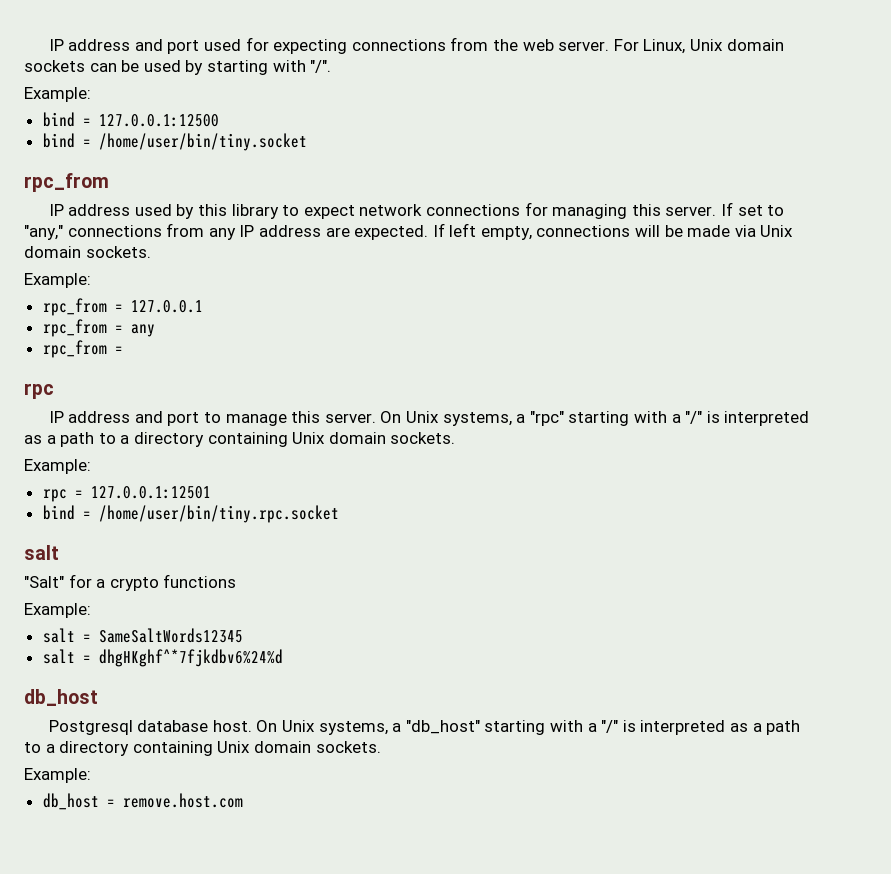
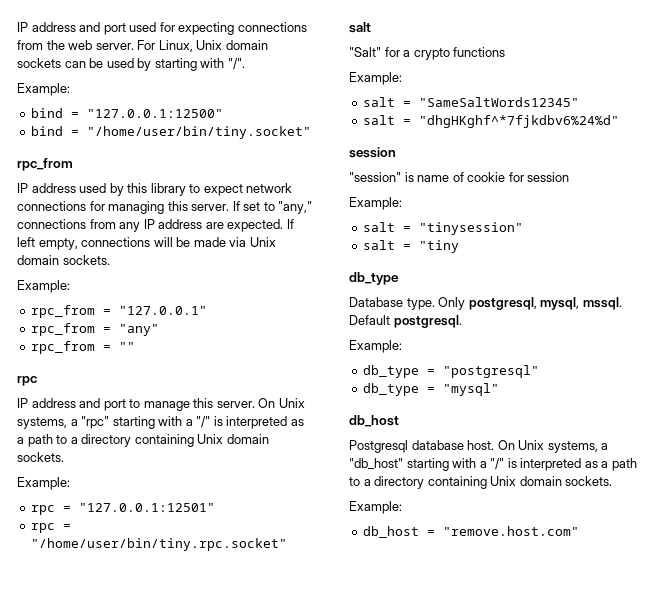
- bind = 127.0.0.1:12500
- bind = /home/user/bin/tiny.socket
+ bind = "127.0.0.1:12500"
+ bind = "/home/user/bin/tiny.socket"
- rpc_from = 127.0.0.1
- rpc_from = any
- rpc_from =
+ rpc_from = "127.0.0.1"
+ rpc_from = "any"
+ rpc_from = ""
- rpc = 127.0.0.1:12501
- bind = /home/user/bin/tiny.rpc.socket
+ rpc = "127.0.0.1:12501"
+ rpc = "/home/user/bin/tiny.rpc.socket"
- salt = SameSaltWords12345
- salt = dhgHKghf^*7fjkdbv6%24%d
+ salt = "SameSaltWords12345"
+ salt = "dhgHKghf^*7fjkdbv6%24%d"
+ session
+ "session" is name of cookie for session
+ Example:
+ salt = "tinysession"
+ salt = "tiny
+ db_type
+ Database type. Only postgresql, mysql, mssql. Default postgresql.
+ Example:
+ db_type = "postgresql"
+ db_type = "mysql"
- db_host = remove.host.com
+ db_host = "remove.host.com"

